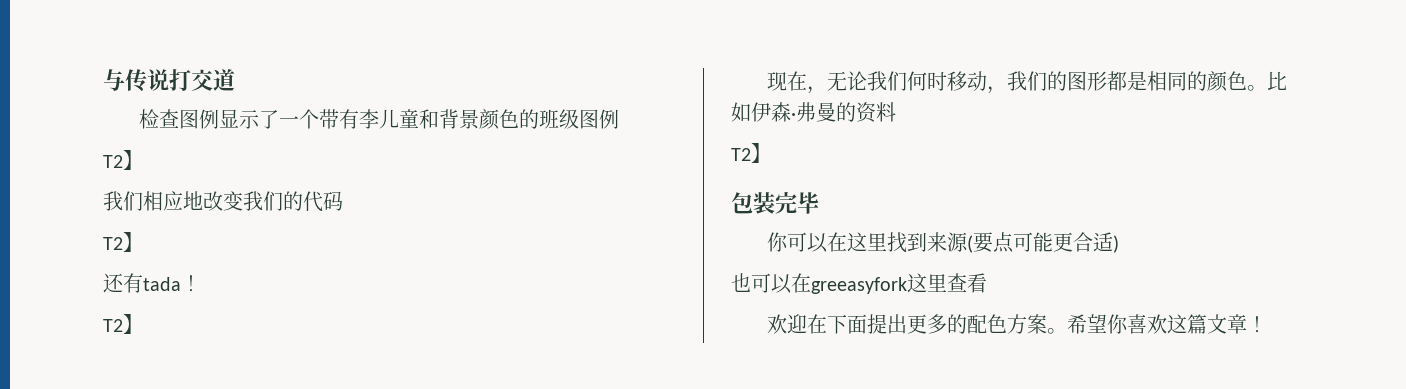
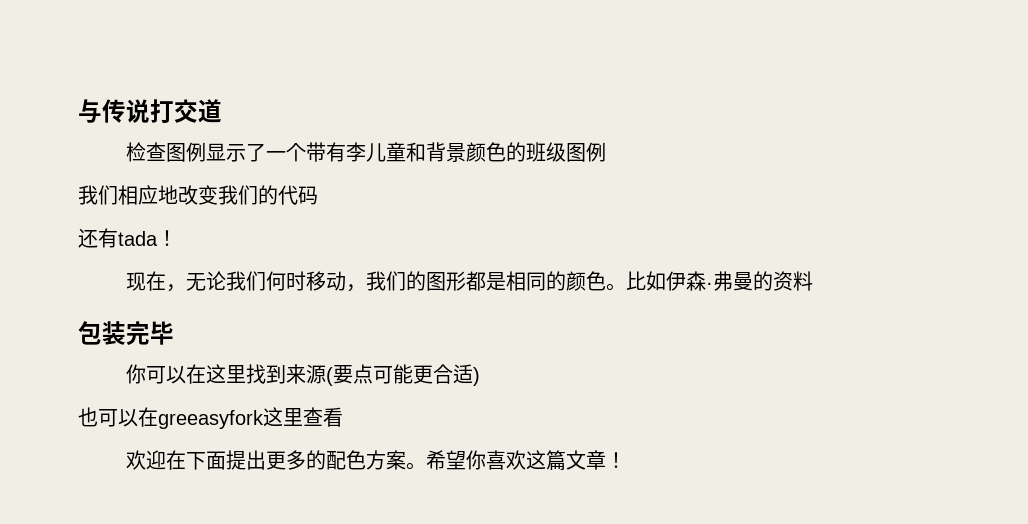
  检查图例显示了一个带有李儿童和背景颜色的班级图例
- T2】
  我们相应地改变我们的代码
- T2】
  还有tada！
- T2】
  比如伊森·弗曼的资料
- T2】

